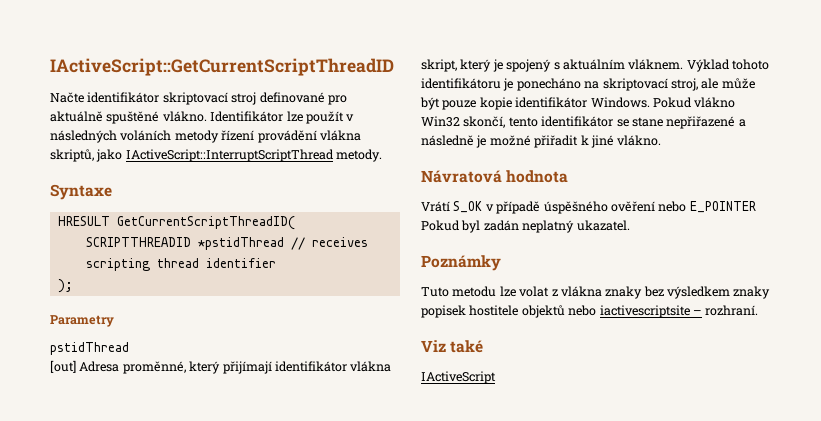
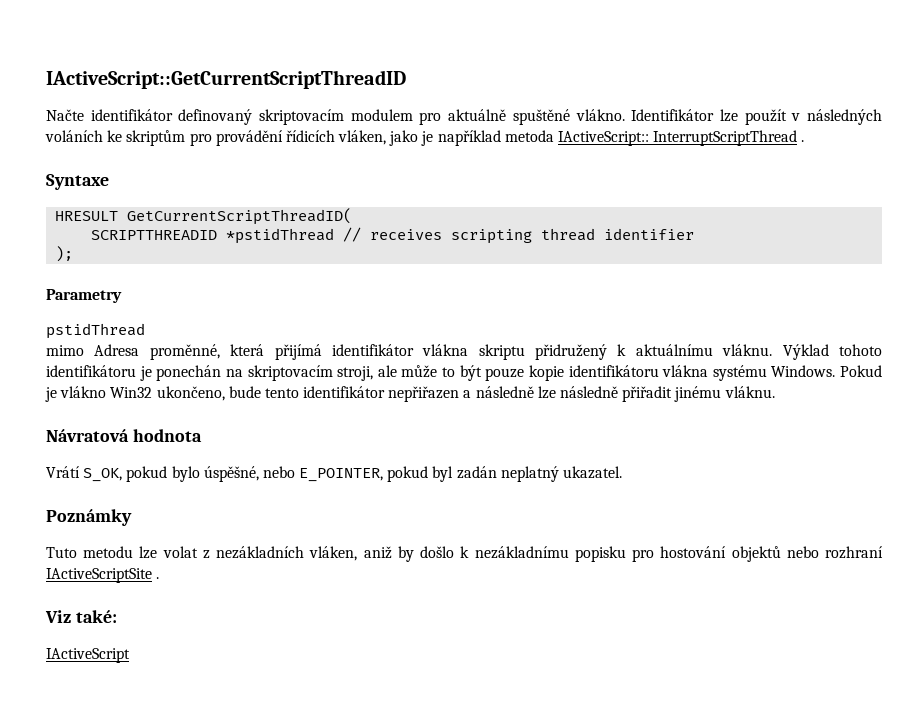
- Načte identifikátor skriptovací stroj definované pro aktuálně spuštěné vlákno.
+ Načte identifikátor definovaný skriptovacím modulem pro aktuálně spuštěné vlákno.
- Identifikátor lze použít v následných voláních metody řízení provádění vlákna skriptů, jako IActiveScript::InterruptScriptThread metody.
+ Identifikátor lze použít v následných voláních ke skriptům pro provádění řídicích vláken, jako je například metoda IActiveScript:: InterruptScriptThread .
- [out] Adresa proměnné, který přijímají identifikátor vlákna skript, který je spojený s aktuálním vláknem. Výklad tohoto identifikátoru je ponecháno na skriptovací stroj, ale může být pouze kopie identifikátor Windows.
+ mimo Adresa proměnné, která přijímá identifikátor vlákna skriptu přidružený k aktuálnímu vláknu. Výklad tohoto identifikátoru je ponechán na skriptovacím stroji, ale může to být pouze kopie identifikátoru vlákna systému Windows.
- Pokud vlákno Win32 skončí, tento identifikátor se stane nepřiřazené a následně je možné přiřadit k jiné vlákno.
+ Pokud je vlákno Win32 ukončeno, bude tento identifikátor nepřiřazen a následně lze následně přiřadit jinému vláknu.
  Návratová hodnota
- Vrátí S_OK v případě úspěšného ověření nebo E_POINTER Pokud byl zadán neplatný ukazatel.
+ Vrátí S_OK, pokud bylo úspěšné, nebo E_POINTER, pokud byl zadán neplatný ukazatel.
- Tuto metodu lze volat z vlákna znaky bez výsledkem znaky popisek hostitele objektů nebo iactivescriptsite – rozhraní.
+ Tuto metodu lze volat z nezákladních vláken, aniž by došlo k nezákladnímu popisku pro hostování objektů nebo rozhraní IActiveScriptSite .
- Viz také
+ Viz také:

